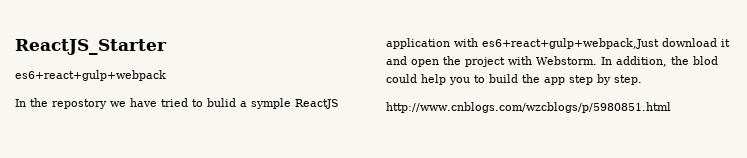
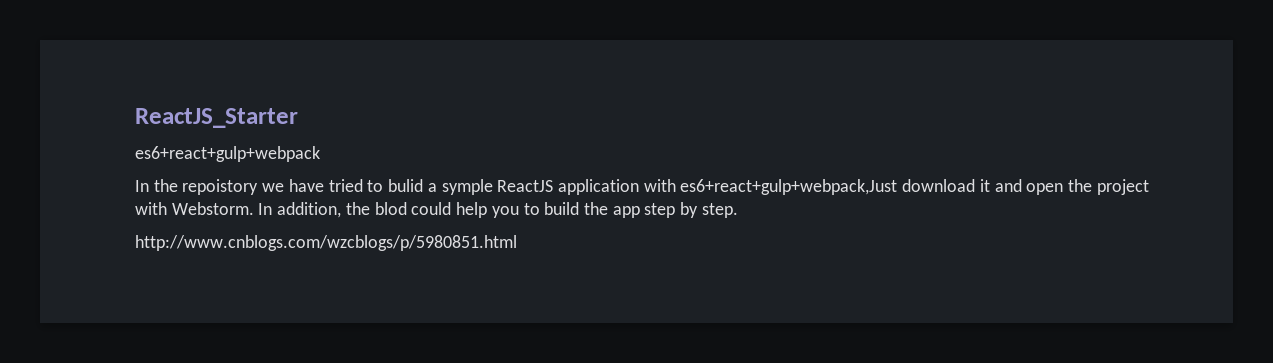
- In the repostory we have tried to bulid a symple ReactJS application with es6+react+gulp+webpack,Just download it and open the project with Webstorm.
+ In the repoistory we have tried to bulid a symple ReactJS application with es6+react+gulp+webpack,Just download it and open the project with Webstorm.

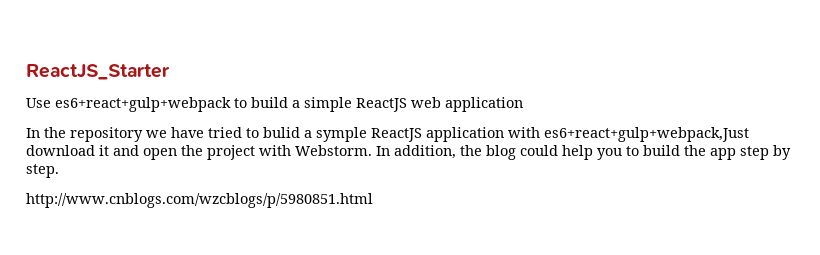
- es6+react+gulp+webpack
+ Use es6+react+gulp+webpack to build a simple ReactJS web application
- In the repoistory we have tried to bulid a symple ReactJS application with es6+react+gulp+webpack,Just download it and open the project with Webstorm.
+ In the repository we have tried to bulid a symple ReactJS application with es6+react+gulp+webpack,Just download it and open the project with Webstorm.
- In addition, the blod could help you to build the app step by step.
+ In addition, the blog could help you to build the app step by step.

